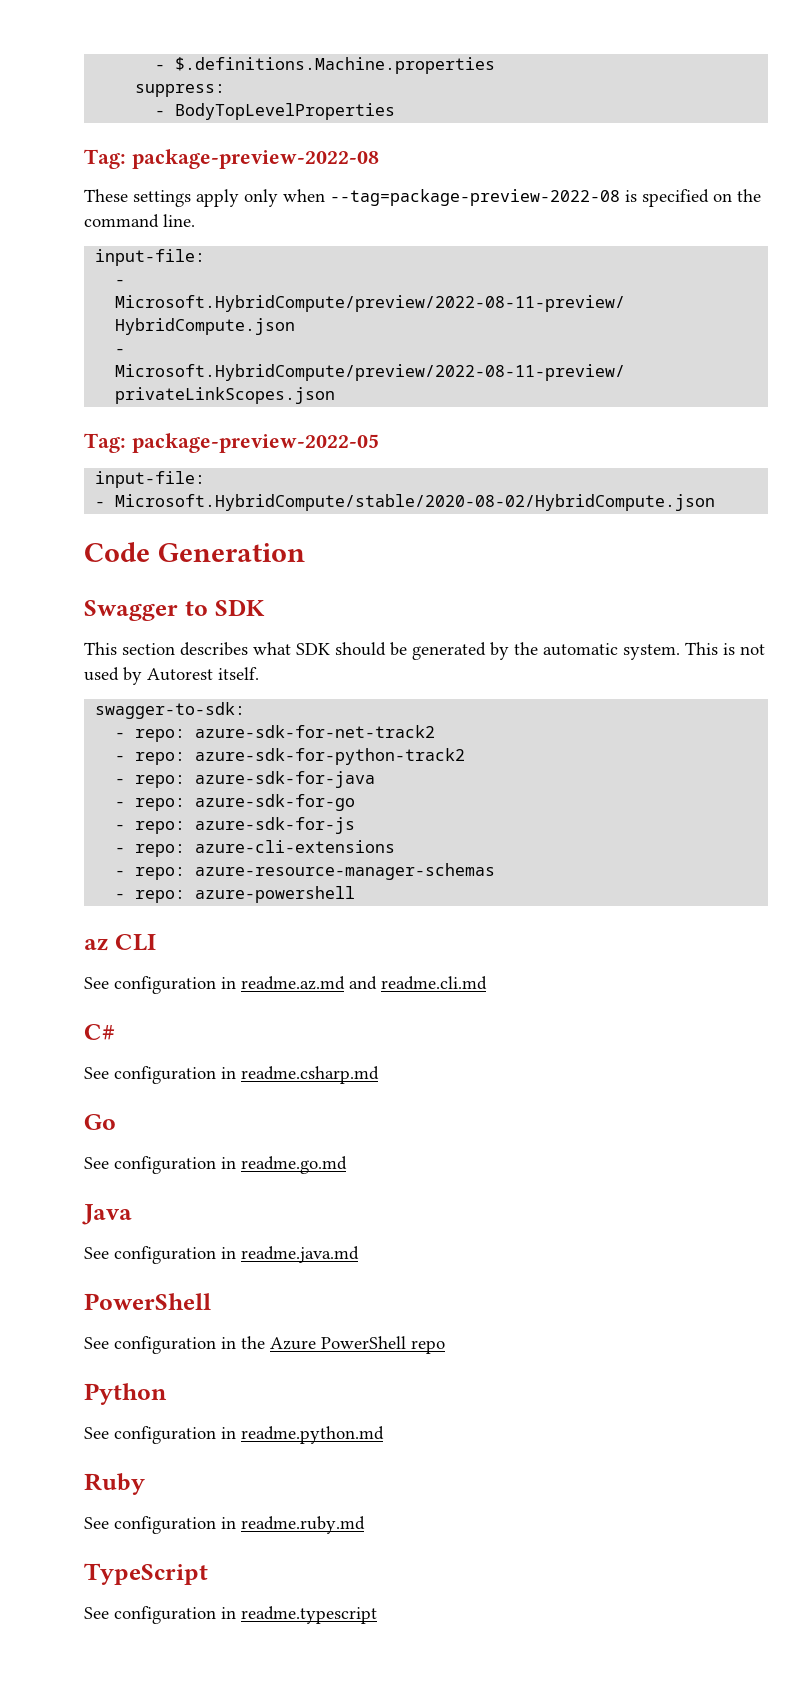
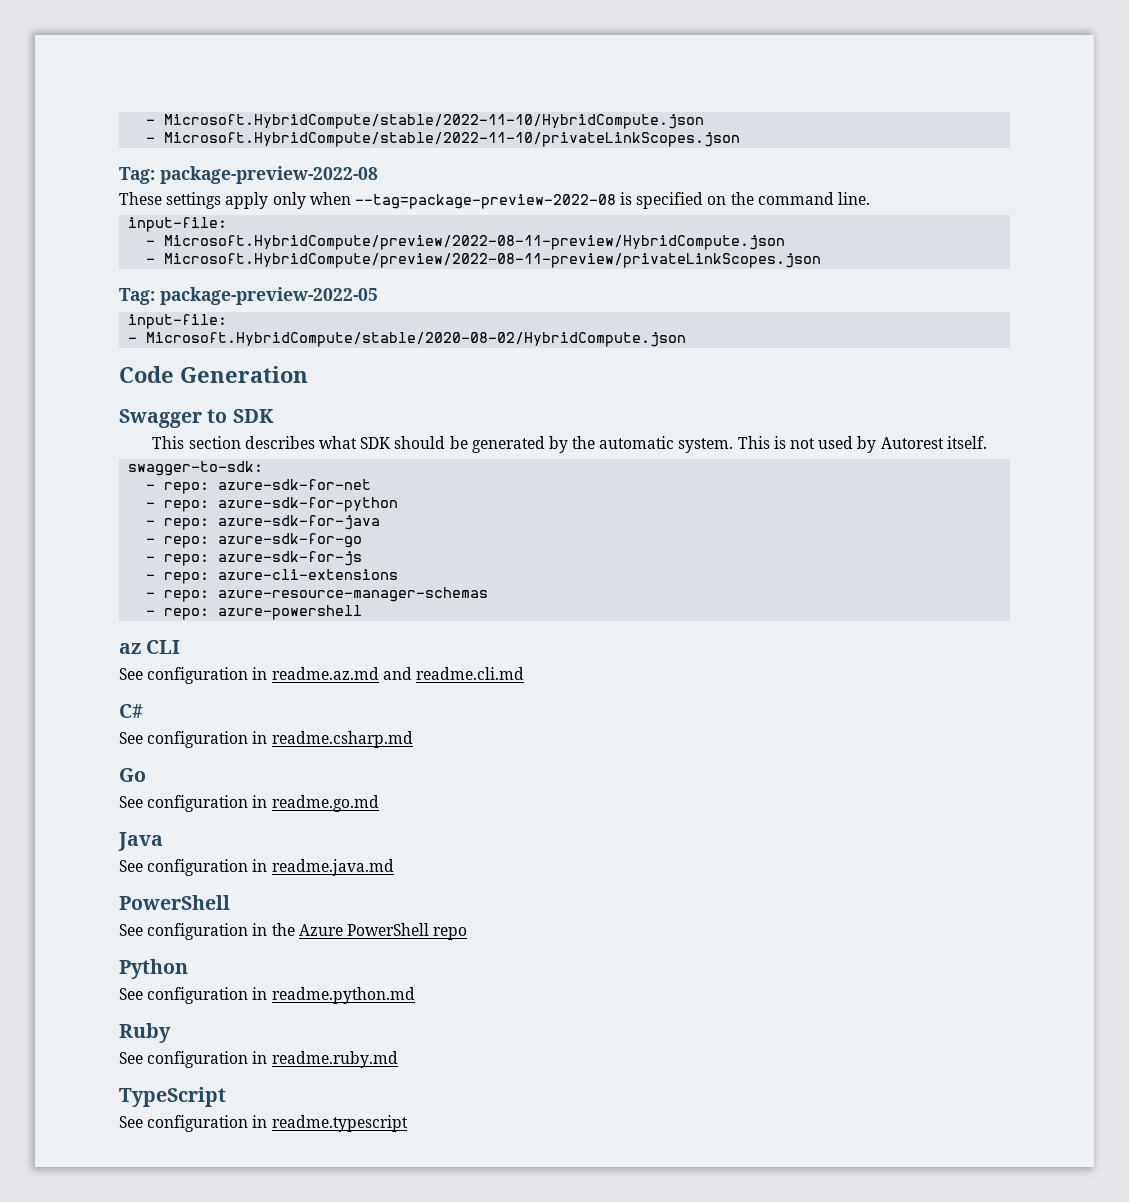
- - $.definitions.Machine.properties
- suppress:
- - BodyTopLevelProperties
+ - Microsoft.HybridCompute/stable/2022-11-10/HybridCompute.json
+ - Microsoft.HybridCompute/stable/2022-11-10/privateLinkScopes.json
- - repo: azure-sdk-for-net-track2
- - repo: azure-sdk-for-python-track2
+ - repo: azure-sdk-for-net
+ - repo: azure-sdk-for-python

